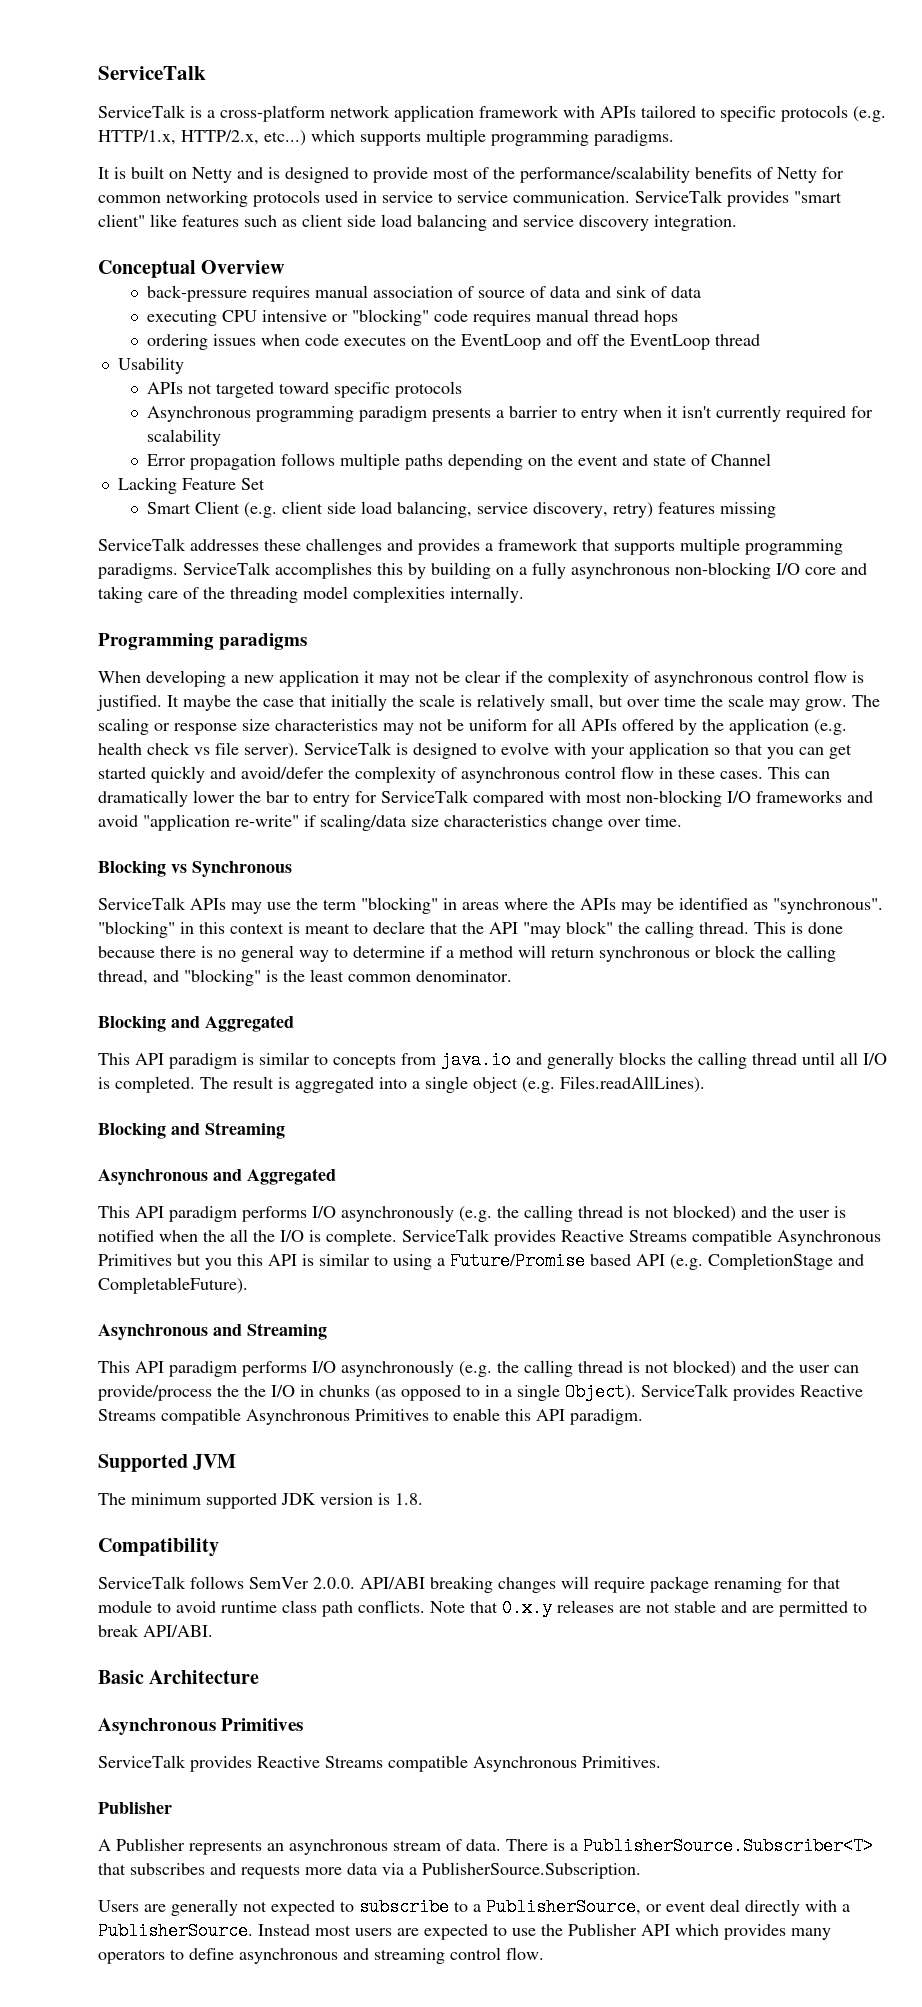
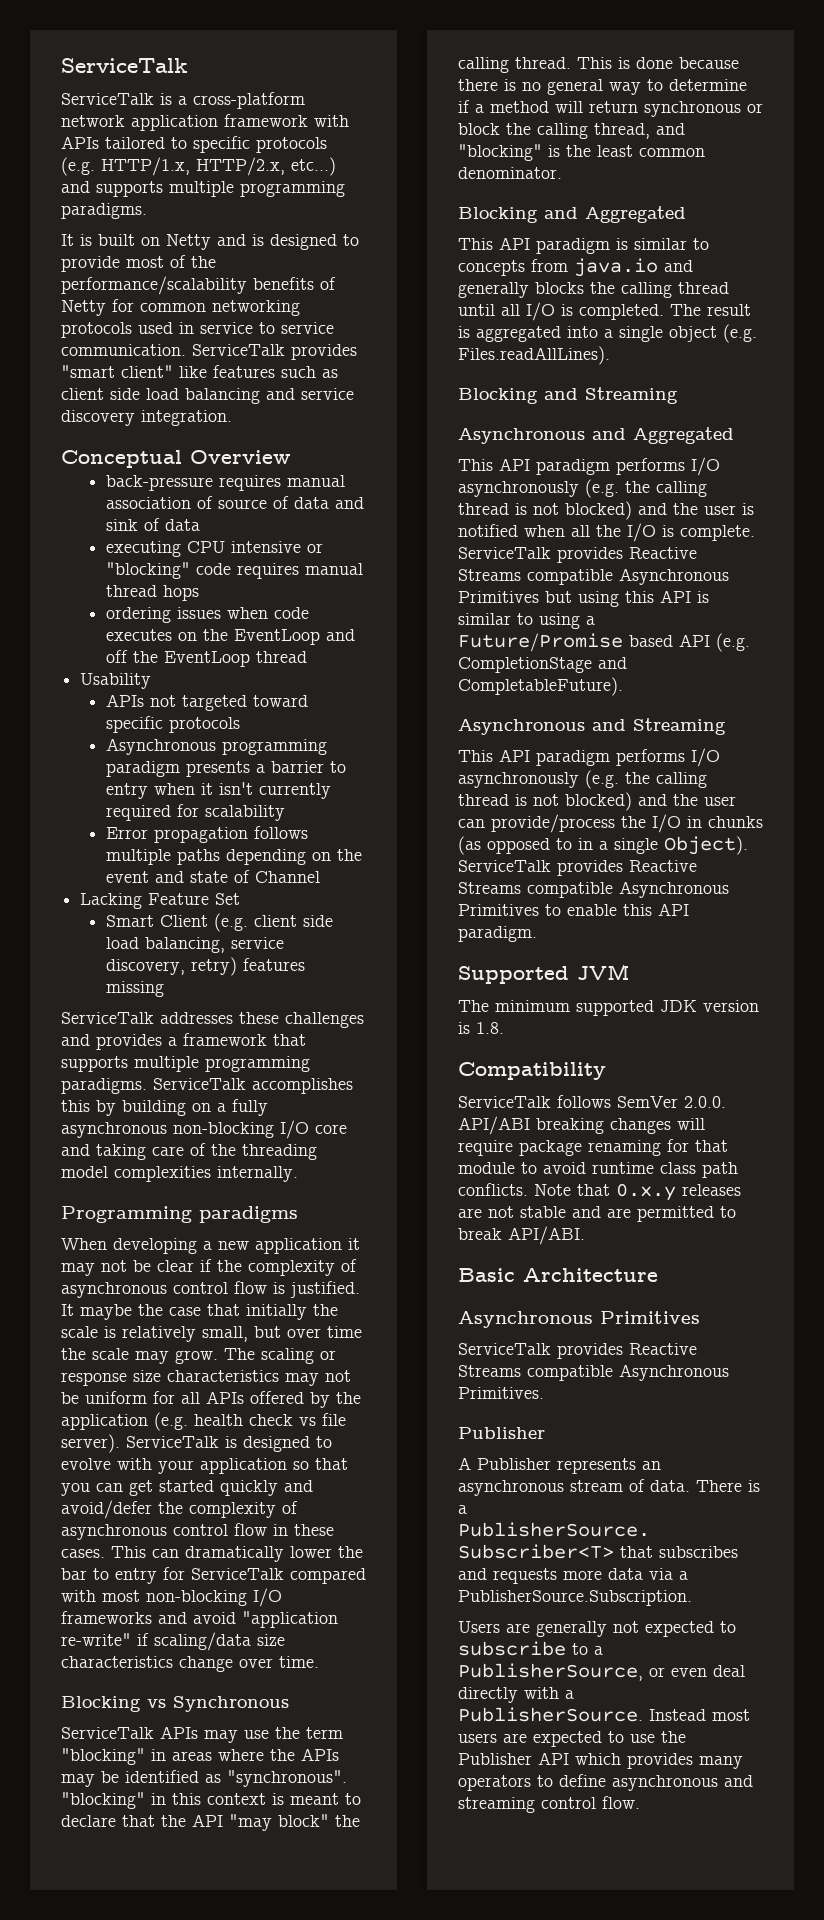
- ServiceTalk is a cross-platform network application framework with APIs tailored to specific protocols (e.g. HTTP/1.x, HTTP/2.x, etc...) which supports multiple programming paradigms.
+ ServiceTalk is a cross-platform network application framework with APIs tailored to specific protocols (e.g. HTTP/1.x, HTTP/2.x, etc...) and supports multiple programming paradigms.
- This API paradigm performs I/O asynchronously (e.g. the calling thread is not blocked) and the user is notified when the all the I/O is complete.
+ This API paradigm performs I/O asynchronously (e.g. the calling thread is not blocked) and the user is notified when all the I/O is complete.
- ServiceTalk provides Reactive Streams compatible Asynchronous Primitives but you this API is similar to using a Future/Promise based API (e.g. CompletionStage and CompletableFuture).
+ ServiceTalk provides Reactive Streams compatible Asynchronous Primitives but using this API is similar to using a Future/Promise based API (e.g. CompletionStage and CompletableFuture).
- This API paradigm performs I/O asynchronously (e.g. the calling thread is not blocked) and the user can provide/process the the I/O in chunks (as opposed to in a single Object).
+ This API paradigm performs I/O asynchronously (e.g. the calling thread is not blocked) and the user can provide/process the I/O in chunks (as opposed to in a single Object).
- Users are generally not expected to subscribe to a PublisherSource, or event deal directly with a PublisherSource.
+ Users are generally not expected to subscribe to a PublisherSource, or even deal directly with a PublisherSource.

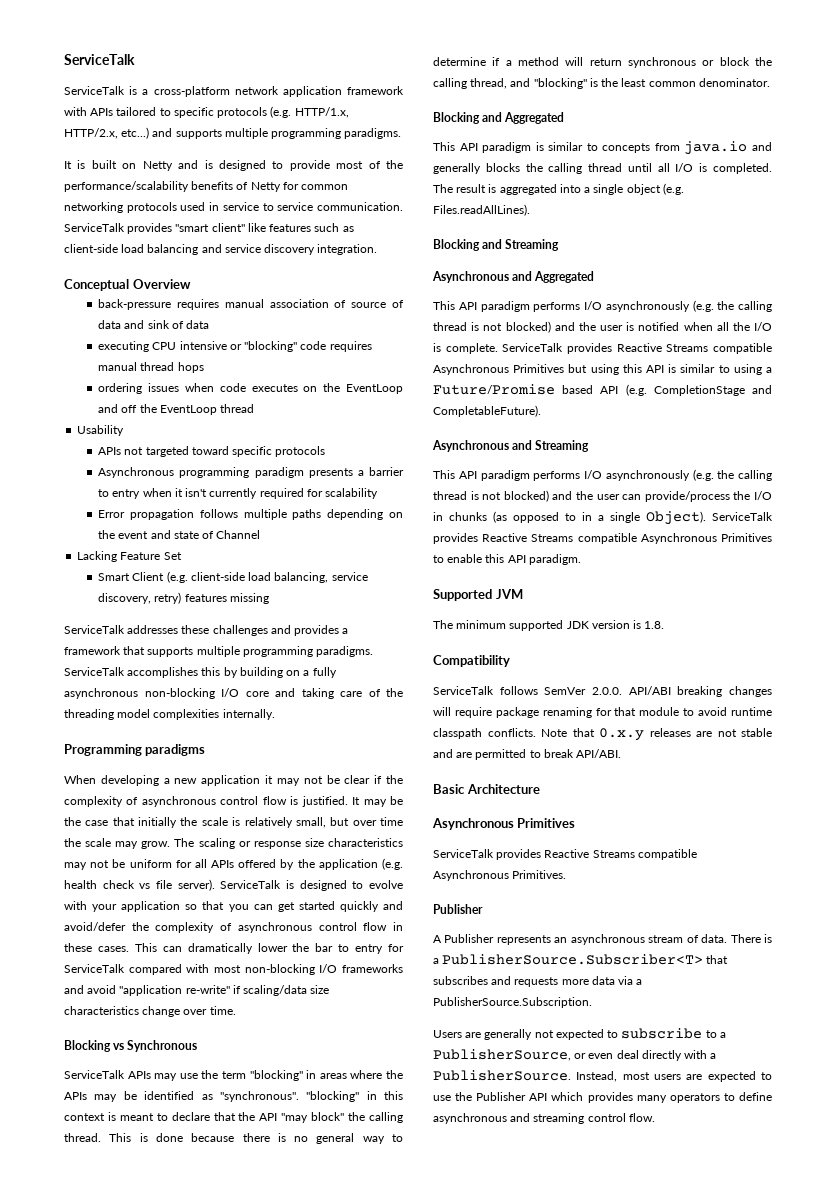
- ServiceTalk provides "smart client" like features such as client side load balancing and service discovery integration.
+ ServiceTalk provides "smart client" like features such as client-side load balancing and service discovery integration.
- Smart Client (e.g. client side load balancing, service discovery, retry) features missing
+ Smart Client (e.g. client-side load balancing, service discovery, retry) features missing
- It maybe the case that initially the scale is relatively small, but over time the scale may grow.
+ It may be the case that initially the scale is relatively small, but over time the scale may grow.
- ServiceTalk follows SemVer 2.0.0. API/ABI breaking changes will require package renaming for that module to avoid runtime class path conflicts.
+ ServiceTalk follows SemVer 2.0.0. API/ABI breaking changes will require package renaming for that module to avoid runtime classpath conflicts.
- Instead most users are expected to use the Publisher API which provides many operators to define asynchronous and streaming control flow.
+ Instead, most users are expected to use the Publisher API which provides many operators to define asynchronous and streaming control flow.

